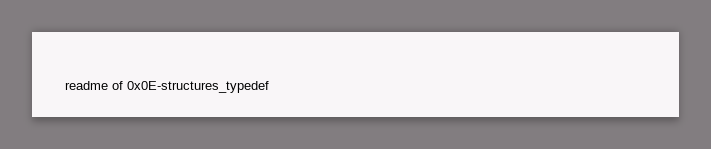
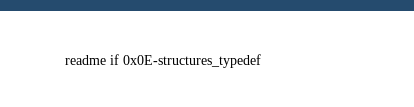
- readme of 0x0E-structures_typedef
+ readme if 0x0E-structures_typedef

